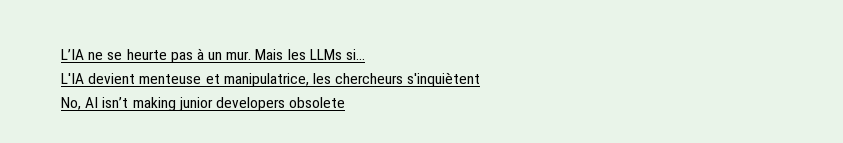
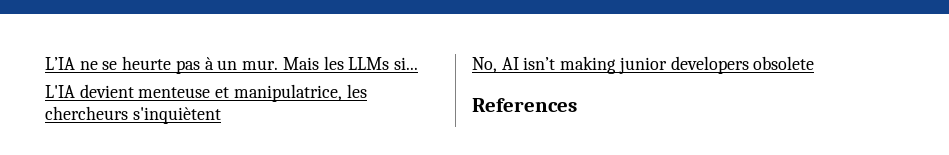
+ References

